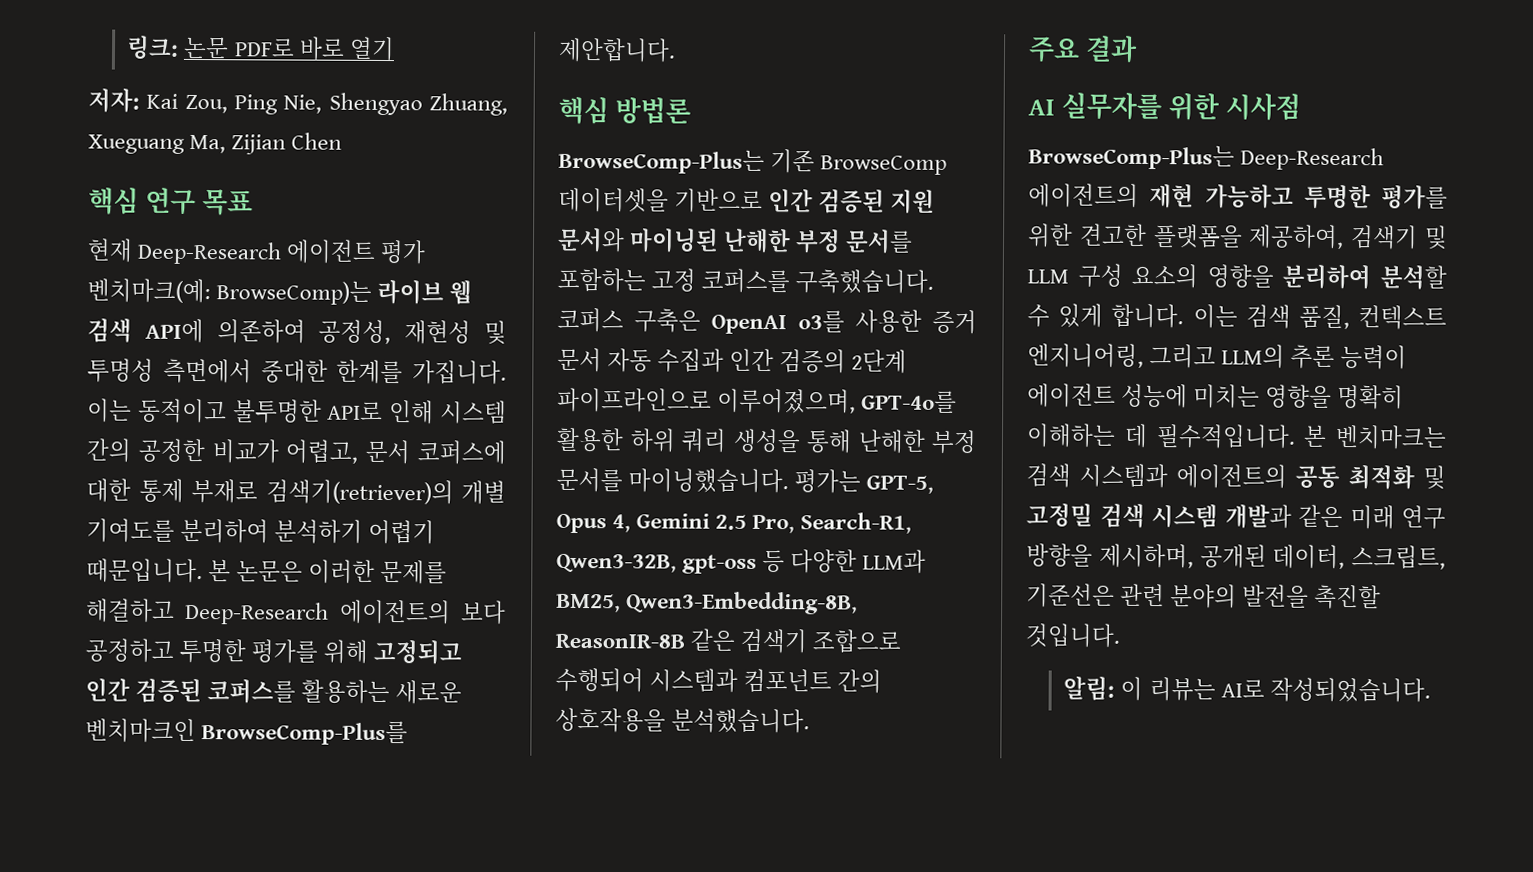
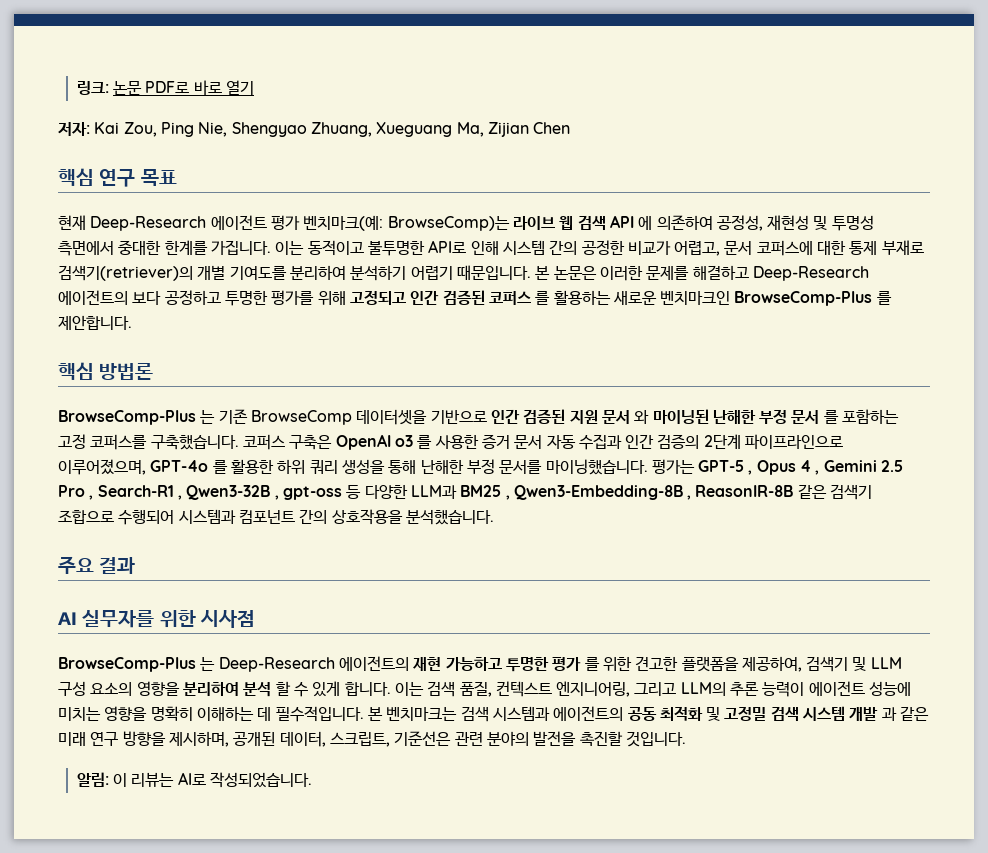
- 현재 Deep-Research 에이전트 평가 벤치마크(예: BrowseComp)는 라이브 웹 검색 API에 의존하여 공정성, 재현성 및 투명성 측면에서 중대한 한계를 가집니다.
+ 현재 Deep-Research 에이전트 평가 벤치마크(예: BrowseComp)는 라이브 웹 검색 API 에 의존하여 공정성, 재현성 및 투명성 측면에서 중대한 한계를 가집니다.
- 본 논문은 이러한 문제를 해결하고 Deep-Research 에이전트의 보다 공정하고 투명한 평가를 위해 고정되고 인간 검증된 코퍼스를 활용하는 새로운 벤치마크인 BrowseComp-Plus를 제안합니다.
+ 본 논문은 이러한 문제를 해결하고 Deep-Research 에이전트의 보다 공정하고 투명한 평가를 위해 고정되고 인간 검증된 코퍼스 를 활용하는 새로운 벤치마크인 BrowseComp-Plus 를 제안합니다.
- BrowseComp-Plus는 기존 BrowseComp 데이터셋을 기반으로 인간 검증된 지원 문서와 마이닝된 난해한 부정 문서를 포함하는 고정 코퍼스를 구축했습니다.
+ BrowseComp-Plus 는 기존 BrowseComp 데이터셋을 기반으로 인간 검증된 지원 문서 와 마이닝된 난해한 부정 문서 를 포함하는 고정 코퍼스를 구축했습니다.
- 코퍼스 구축은 OpenAI o3를 사용한 증거 문서 자동 수집과 인간 검증의 2단계 파이프라인으로 이루어졌으며, GPT-4o를 활용한 하위 쿼리 생성을 통해 난해한 부정 문서를 마이닝했습니다.
+ 코퍼스 구축은 OpenAI o3 를 사용한 증거 문서 자동 수집과 인간 검증의 2단계 파이프라인으로 이루어졌으며, GPT-4o 를 활용한 하위 쿼리 생성을 통해 난해한 부정 문서를 마이닝했습니다.
- 평가는 GPT-5, Opus 4, Gemini 2.5 Pro, Search-R1, Qwen3-32B, gpt-oss 등 다양한 LLM과 BM25, Qwen3-Embedding-8B, ReasonIR-8B 같은 검색기 조합으로 수행되어 시스템과 컴포넌트 간의 상호작용을 분석했습니다.
+ 평가는 GPT-5 , Opus 4 , Gemini 2.5 Pro , Search-R1 , Qwen3-32B , gpt-oss 등 다양한 LLM과 BM25 , Qwen3-Embedding-8B , ReasonIR-8B 같은 검색기 조합으로 수행되어 시스템과 컴포넌트 간의 상호작용을 분석했습니다.
- BrowseComp-Plus는 Deep-Research 에이전트의 재현 가능하고 투명한 평가를 위한 견고한 플랫폼을 제공하여, 검색기 및 LLM 구성 요소의 영향을 분리하여 분석할 수 있게 합니다.
+ BrowseComp-Plus 는 Deep-Research 에이전트의 재현 가능하고 투명한 평가 를 위한 견고한 플랫폼을 제공하여, 검색기 및 LLM 구성 요소의 영향을 분리하여 분석 할 수 있게 합니다.
- 본 벤치마크는 검색 시스템과 에이전트의 공동 최적화 및 고정밀 검색 시스템 개발과 같은 미래 연구 방향을 제시하며, 공개된 데이터, 스크립트, 기준선은 관련 분야의 발전을 촉진할 것입니다.
+ 본 벤치마크는 검색 시스템과 에이전트의 공동 최적화 및 고정밀 검색 시스템 개발 과 같은 미래 연구 방향을 제시하며, 공개된 데이터, 스크립트, 기준선은 관련 분야의 발전을 촉진할 것입니다.

